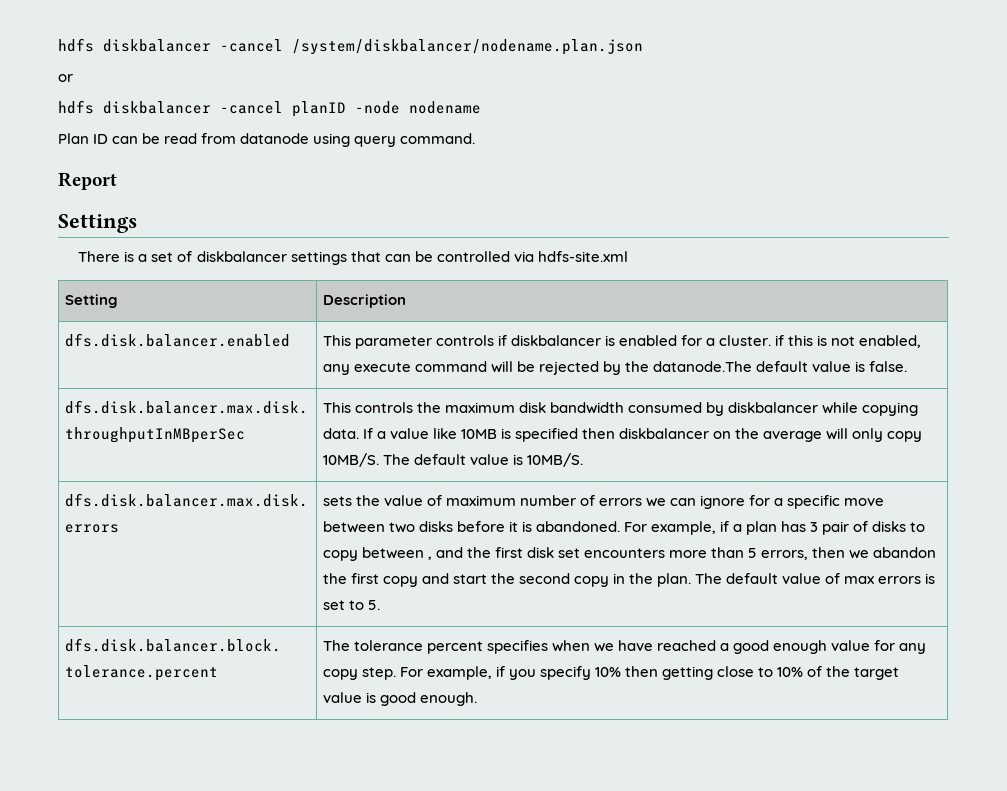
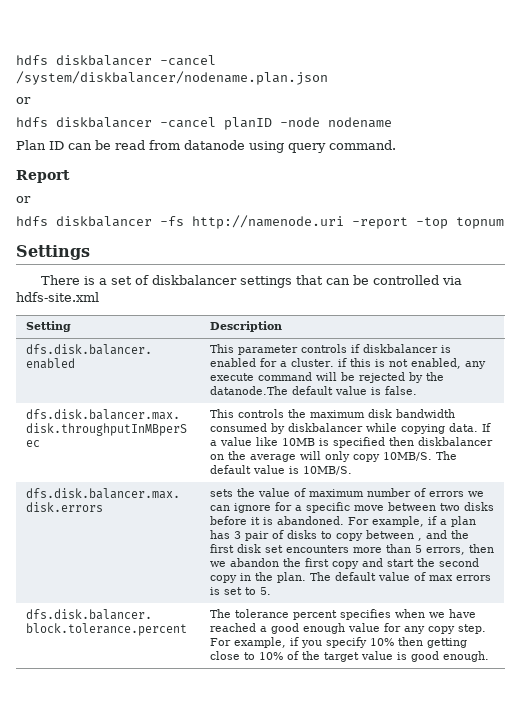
  Report
+ or
+ hdfs diskbalancer -fs http://namenode.uri -report -top topnum

